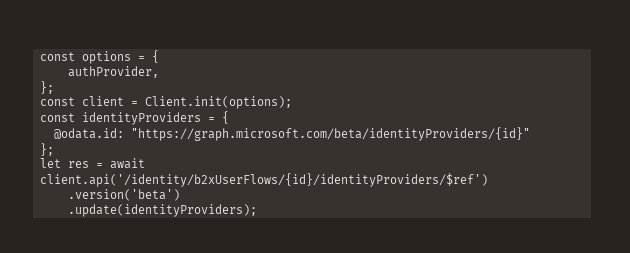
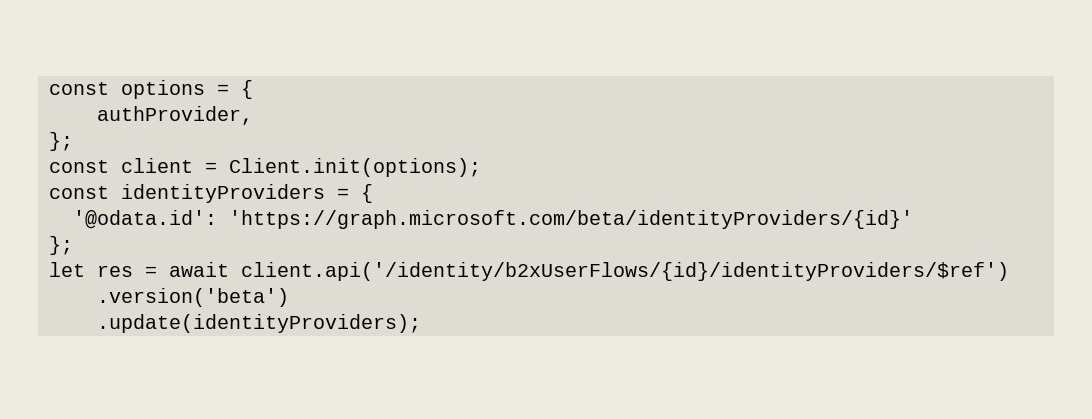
- @odata.id: "https://graph.microsoft.com/beta/identityProviders/{id}"
+ '@odata.id': 'https://graph.microsoft.com/beta/identityProviders/{id}'

